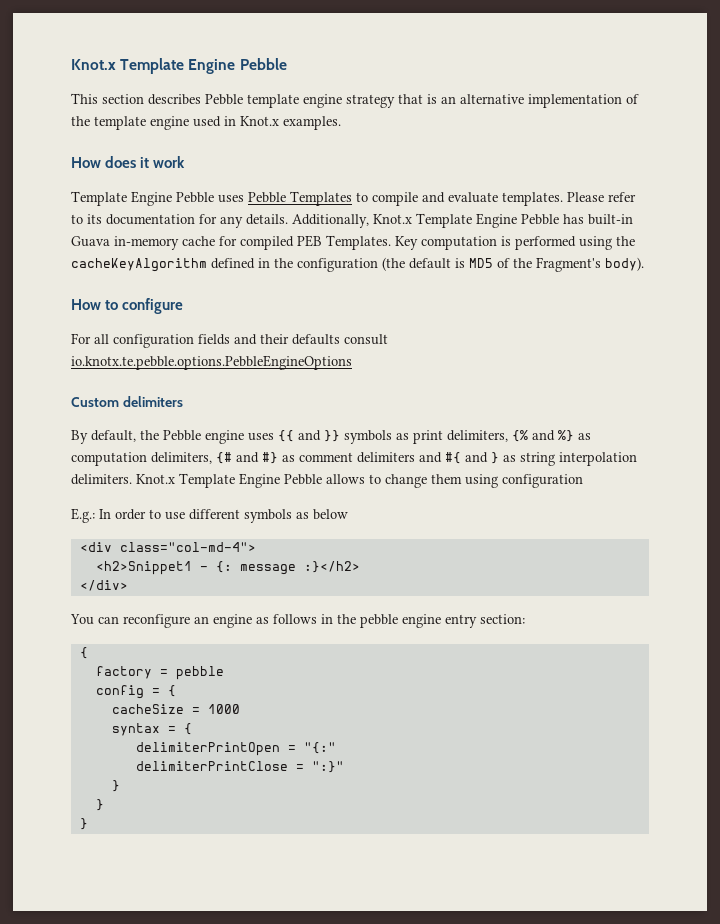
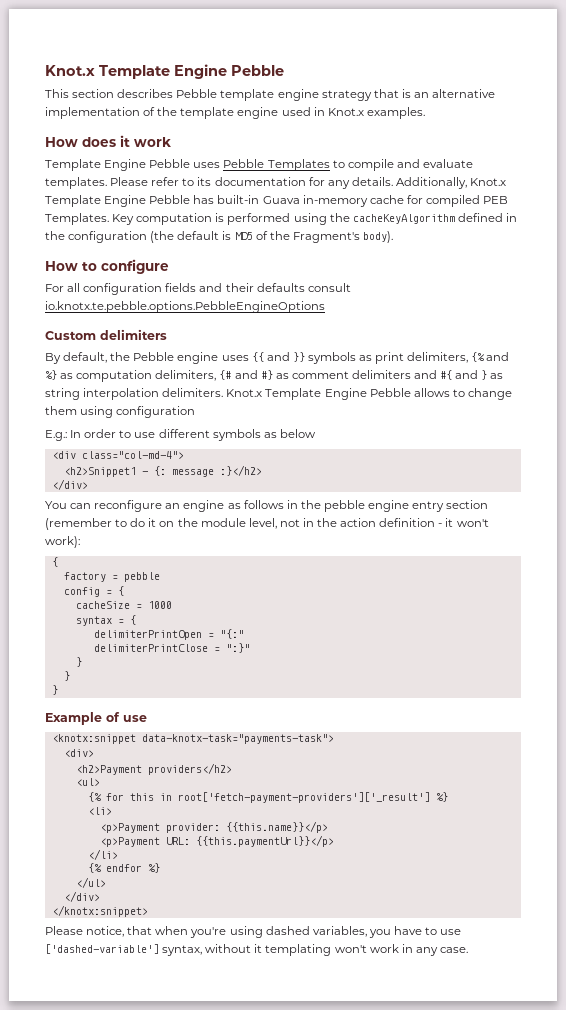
- You can reconfigure an engine as follows in the pebble engine entry section:
+ You can reconfigure an engine as follows in the pebble engine entry section (remember to do it on the module level, not in the action definition - it won't work):
+ Example of use
+ <knotx:snippet data-knotx-task="payments-task">
+ <div>
+ <h2>Payment providers</h2>
+ <ul>
+ {% for this in root['fetch-payment-providers']['_result'] %}
+ <li>
+ <p>Payment provider: {{this.name}}</p>
+ <p>Payment URL: {{this.paymentUrl}}</p>
+ </li>
+ {% endfor %}
+ </ul>
+ </div>
+ </knotx:snippet>
+ Please notice, that when you're using dashed variables, you have to use ['dashed-variable'] syntax, without it templating won't work in any case.

